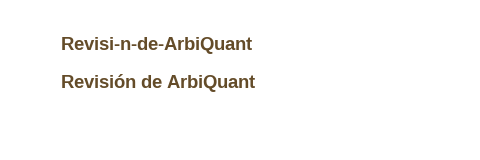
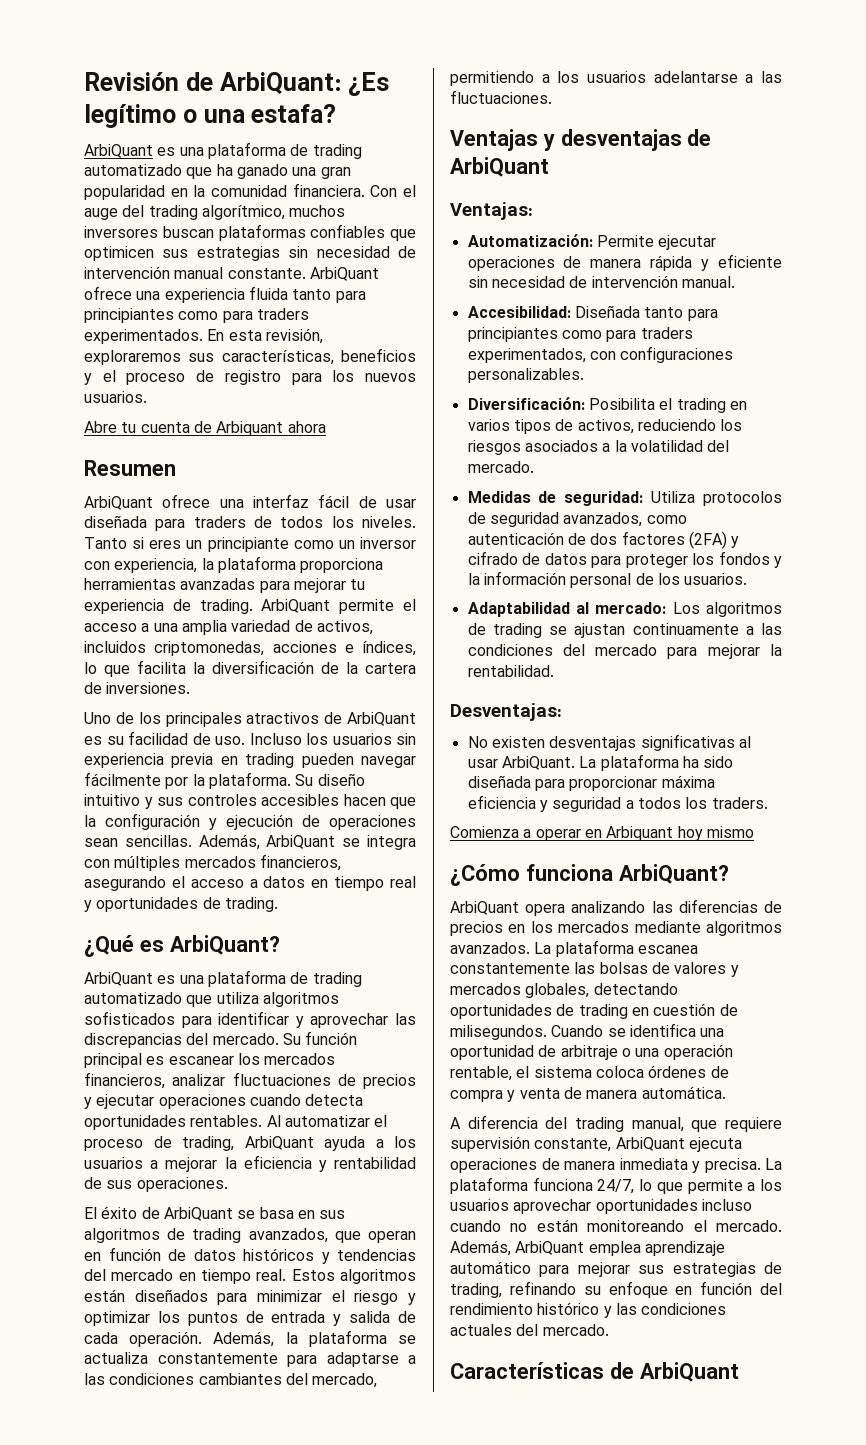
- Revisi-n-de-ArbiQuant
- Revisión de ArbiQuant
+ Revisión de ArbiQuant: ¿Es legítimo o una estafa?
+ ArbiQuant es una plataforma de trading automatizado que ha ganado una gran popularidad en la comunidad financiera. Con el auge del trading algorítmico, muchos inversores buscan plataformas confiables que optimicen sus estrategias sin necesidad de intervención manual constante. ArbiQuant ofrece una experiencia fluida tanto para principiantes como para traders experimentados. En esta revisión, exploraremos sus características, beneficios y el proceso de registro para los nuevos usuarios.
+ Abre tu cuenta de Arbiquant ahora
+ Resumen
+ ArbiQuant ofrece una interfaz fácil de usar diseñada para traders de todos los niveles. Tanto si eres un principiante como un inversor con experiencia, la plataforma proporciona herramientas avanzadas para mejorar tu experiencia de trading. ArbiQuant permite el acceso a una amplia variedad de activos, incluidos criptomonedas, acciones e índices, lo que facilita la diversificación de la cartera de inversiones.
+ Uno de los principales atractivos de ArbiQuant es su facilidad de uso. Incluso los usuarios sin experiencia previa en trading pueden navegar fácilmente por la plataforma. Su diseño intuitivo y sus controles accesibles hacen que la configuración y ejecución de operaciones sean sencillas. Además, ArbiQuant se integra con múltiples mercados financieros, asegurando el acceso a datos en tiempo real y oportunidades de trading.
+ ¿Qué es ArbiQuant?
+ ArbiQuant es una plataforma de trading automatizado que utiliza algoritmos sofisticados para identificar y aprovechar las discrepancias del mercado. Su función principal es escanear los mercados financieros, analizar fluctuaciones de precios y ejecutar operaciones cuando detecta oportunidades rentables. Al automatizar el proceso de trading, ArbiQuant ayuda a los usuarios a mejorar la eficiencia y rentabilidad de sus operaciones.
+ El éxito de ArbiQuant se basa en sus algoritmos de trading avanzados, que operan en función de datos históricos y tendencias del mercado en tiempo real. Estos algoritmos están diseñados para minimizar el riesgo y optimizar los puntos de entrada y salida de cada operación. Además, la plataforma se actualiza constantemente para adaptarse a las condiciones cambiantes del mercado, permitiendo a los usuarios adelantarse a las fluctuaciones.
+ Ventajas y desventajas de ArbiQuant
+ Ventajas:
+ Automatización: Permite ejecutar operaciones de manera rápida y eficiente sin necesidad de intervención manual.
+ Accesibilidad: Diseñada tanto para principiantes como para traders experimentados, con configuraciones personalizables.
+ Diversificación: Posibilita el trading en varios tipos de activos, reduciendo los riesgos asociados a la volatilidad del mercado.
+ Medidas de seguridad: Utiliza protocolos de seguridad avanzados, como autenticación de dos factores (2FA) y cifrado de datos para proteger los fondos y la información personal de los usuarios.
+ Adaptabilidad al mercado: Los algoritmos de trading se ajustan continuamente a las condiciones del mercado para mejorar la rentabilidad.
+ Desventajas:
+ No existen desventajas significativas al usar ArbiQuant. La plataforma ha sido diseñada para proporcionar máxima eficiencia y seguridad a todos los traders.
+ Comienza a operar en Arbiquant hoy mismo
+ ¿Cómo funciona ArbiQuant?
+ ArbiQuant opera analizando las diferencias de precios en los mercados mediante algoritmos avanzados. La plataforma escanea constantemente las bolsas de valores y mercados globales, detectando oportunidades de trading en cuestión de milisegundos. Cuando se identifica una oportunidad de arbitraje o una operación rentable, el sistema coloca órdenes de compra y venta de manera automática.
+ A diferencia del trading manual, que requiere supervisión constante, ArbiQuant ejecuta operaciones de manera inmediata y precisa. La plataforma funciona 24/7, lo que permite a los usuarios aprovechar oportunidades incluso cuando no están monitoreando el mercado. Además, ArbiQuant emplea aprendizaje automático para mejorar sus estrategias de trading, refinando su enfoque en función del rendimiento histórico y las condiciones actuales del mercado.
+ Características de ArbiQuant

